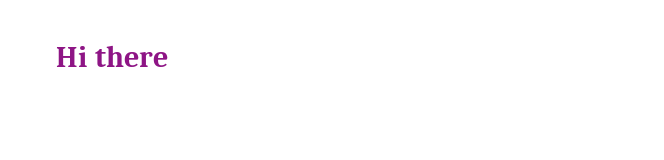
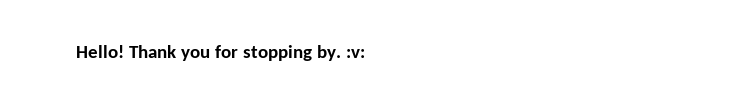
- Hi there
+ Hello! Thank you for stopping by. :v:

